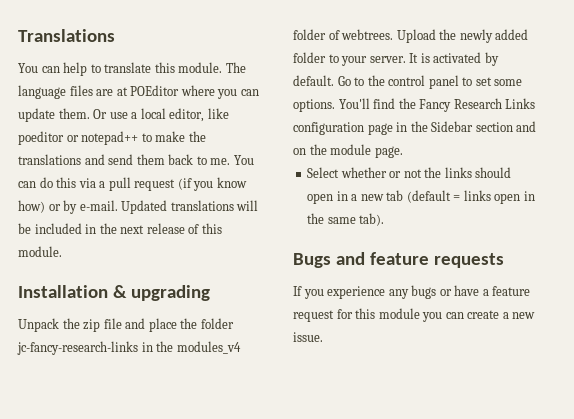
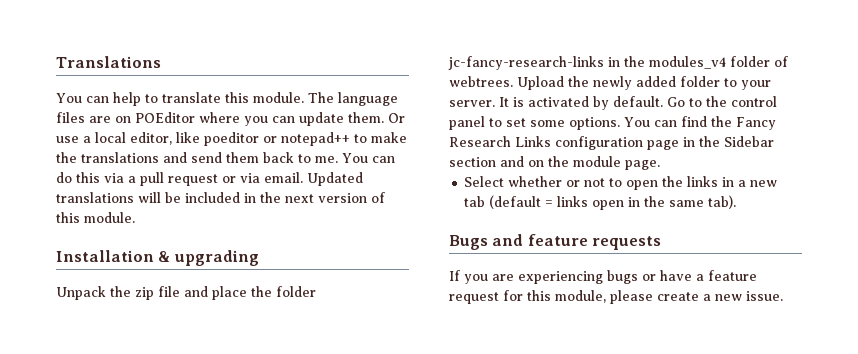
- The language files are at POEditor where you can update them.
+ The language files are on POEditor where you can update them.
- You can do this via a pull request (if you know how) or by e-mail.
+ You can do this via a pull request or via email.
- Updated translations will be included in the next release of this module.
+ Updated translations will be included in the next version of this module.
- You'll find the Fancy Research Links configuration page in the Sidebar section and on the module page.
+ You can find the Fancy Research Links configuration page in the Sidebar section and on the module page.
- Select whether or not the links should open in a new tab (default = links open in the same tab).
+ Select whether or not to open the links in a new tab (default = links open in the same tab).
- If you experience any bugs or have a feature request for this module you can create a new issue.
+ If you are experiencing bugs or have a feature request for this module, please create a new issue.

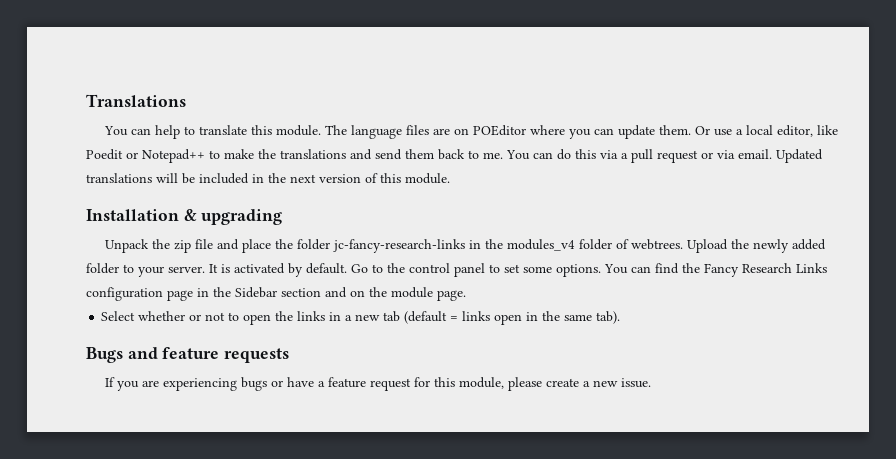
- Or use a local editor, like poeditor or notepad++ to make the translations and send them back to me.
+ Or use a local editor, like Poedit or Notepad++ to make the translations and send them back to me.

